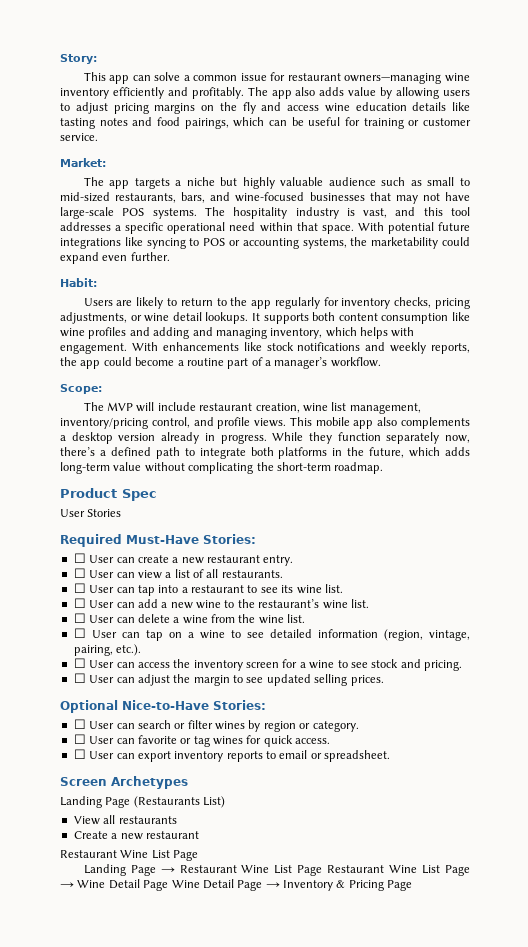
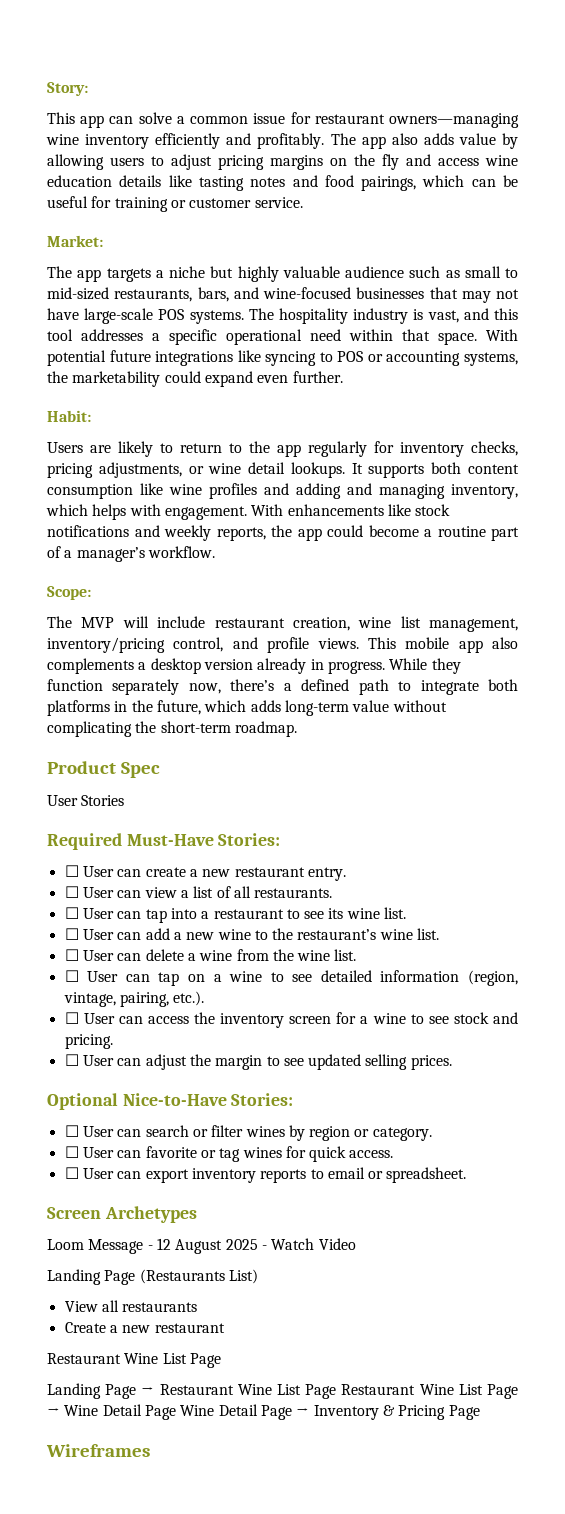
+ Loom Message - 12 August 2025 - Watch Video
+ Wireframes

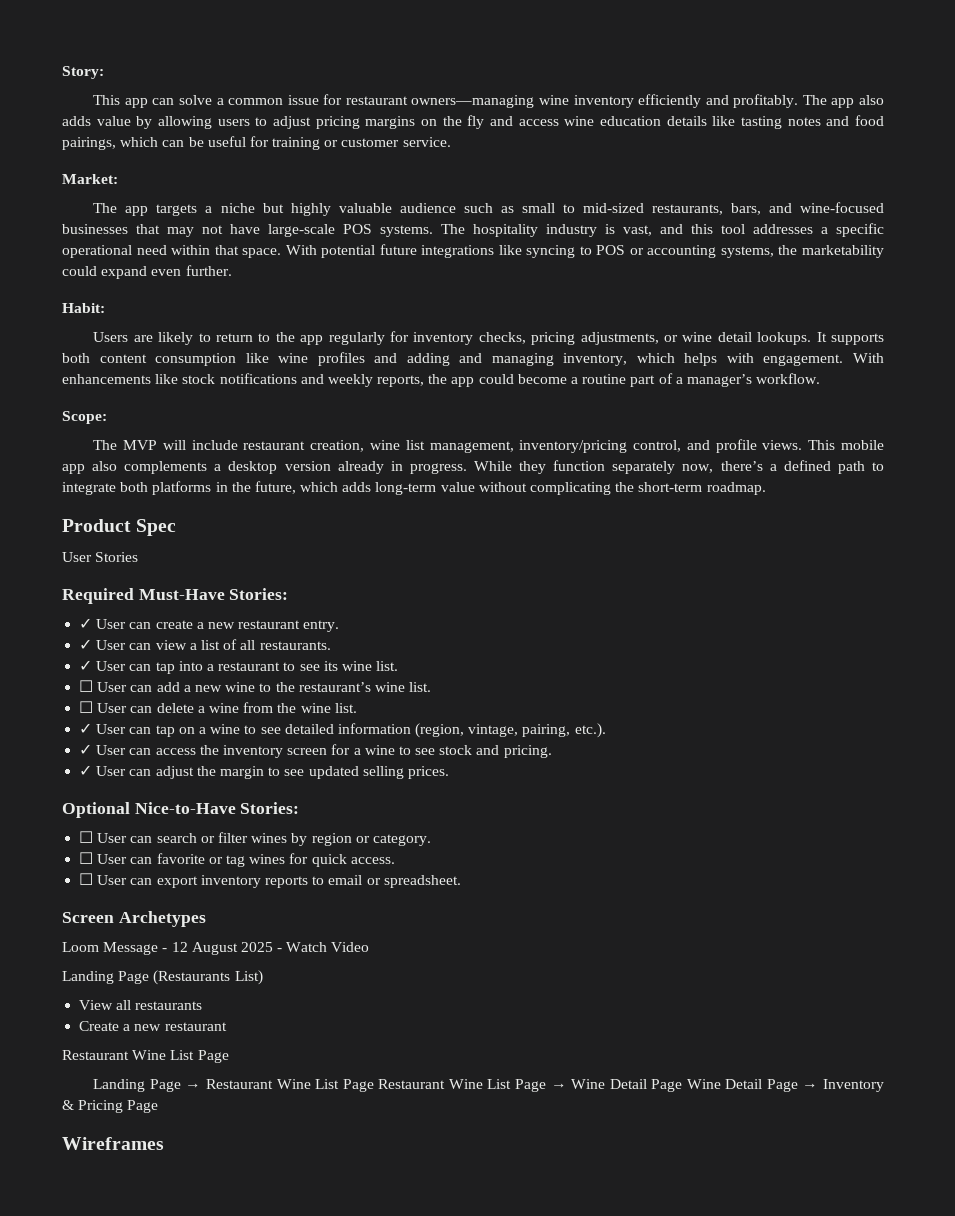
- ☐ User can create a new restaurant entry.
+ ✓ User can create a new restaurant entry.
- ☐ User can view a list of all restaurants.
+ ✓ User can view a list of all restaurants.
- ☐ User can tap into a restaurant to see its wine list.
+ ✓ User can tap into a restaurant to see its wine list.
- ☐ User can tap on a wine to see detailed information (region, vintage, pairing, etc.).
+ ✓ User can tap on a wine to see detailed information (region, vintage, pairing, etc.).
- ☐ User can access the inventory screen for a wine to see stock and pricing.
+ ✓ User can access the inventory screen for a wine to see stock and pricing.
- ☐ User can adjust the margin to see updated selling prices.
+ ✓ User can adjust the margin to see updated selling prices.

